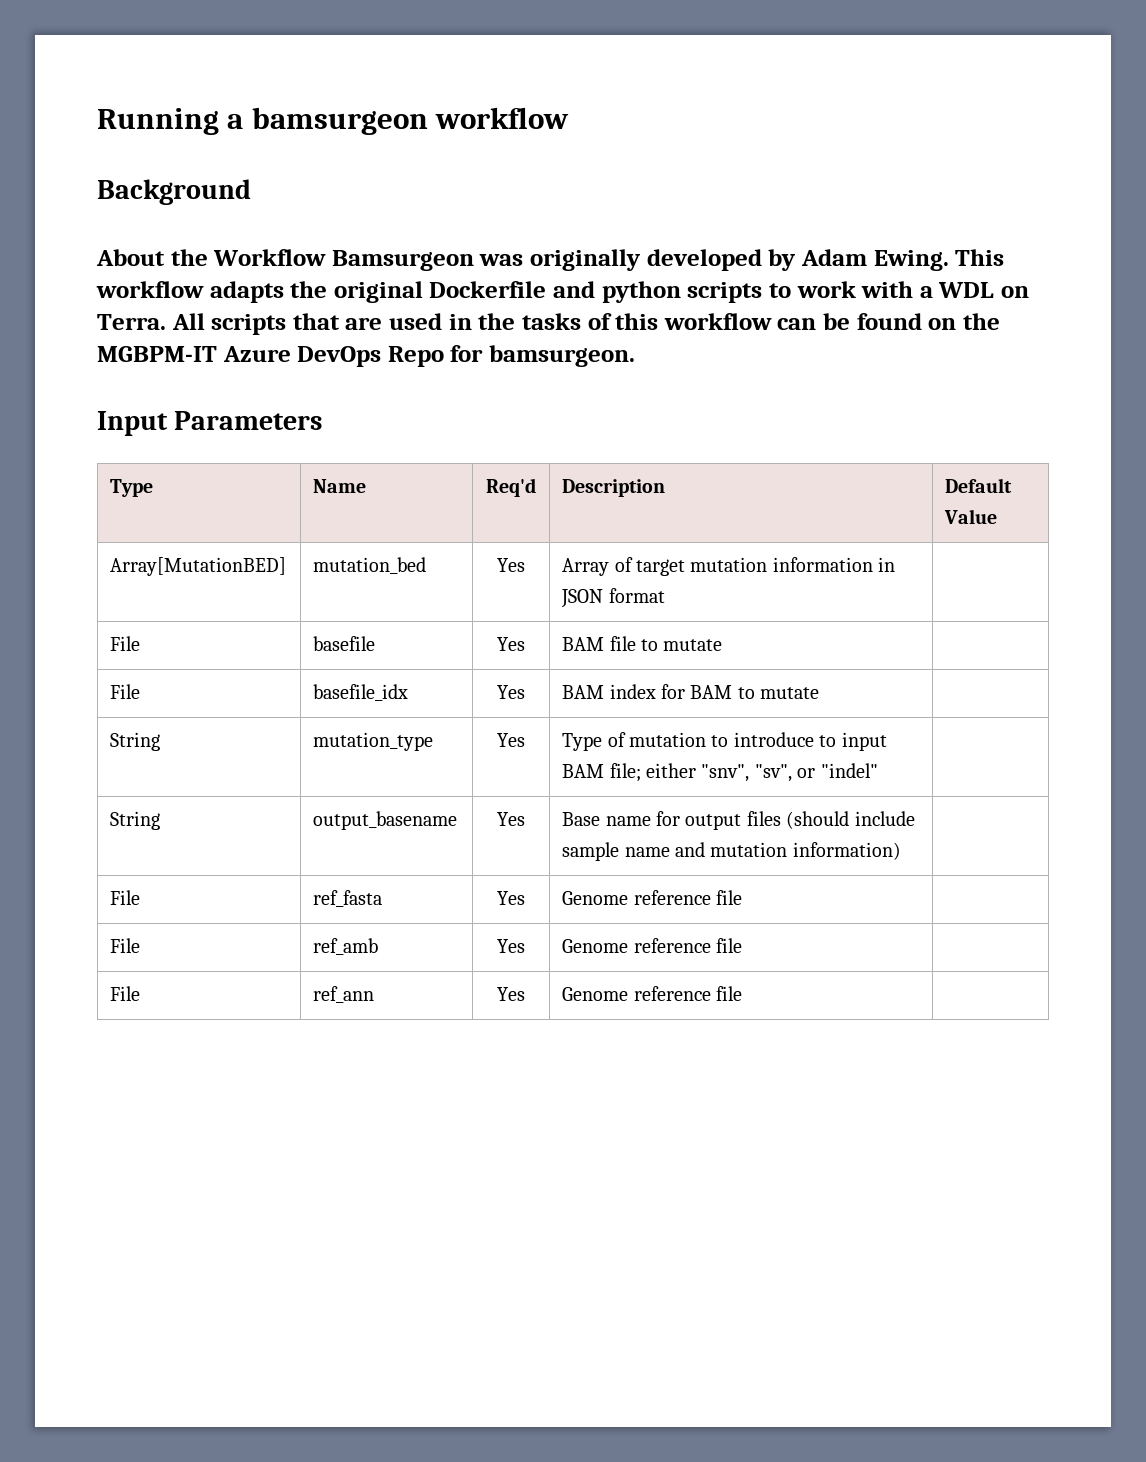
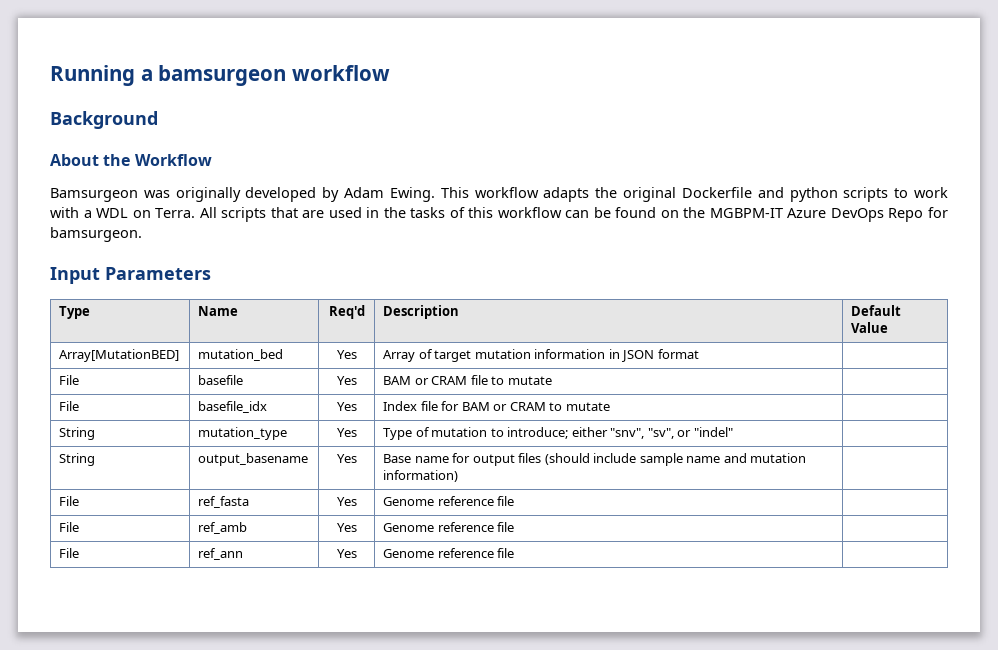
- About the Workflow Bamsurgeon was originally developed by Adam Ewing.
+ About the Workflow
+ Bamsurgeon was originally developed by Adam Ewing.
- File | basefile | Yes | BAM file to mutate |
+ File | basefile | Yes | BAM or CRAM file to mutate |
- File | basefile_idx | Yes | BAM index for BAM to mutate |
+ File | basefile_idx | Yes | Index file for BAM or CRAM to mutate |
- String | mutation_type | Yes | Type of mutation to introduce to input BAM file; either "snv", "sv", or "indel" |
+ String | mutation_type | Yes | Type of mutation to introduce; either "snv", "sv", or "indel" |

